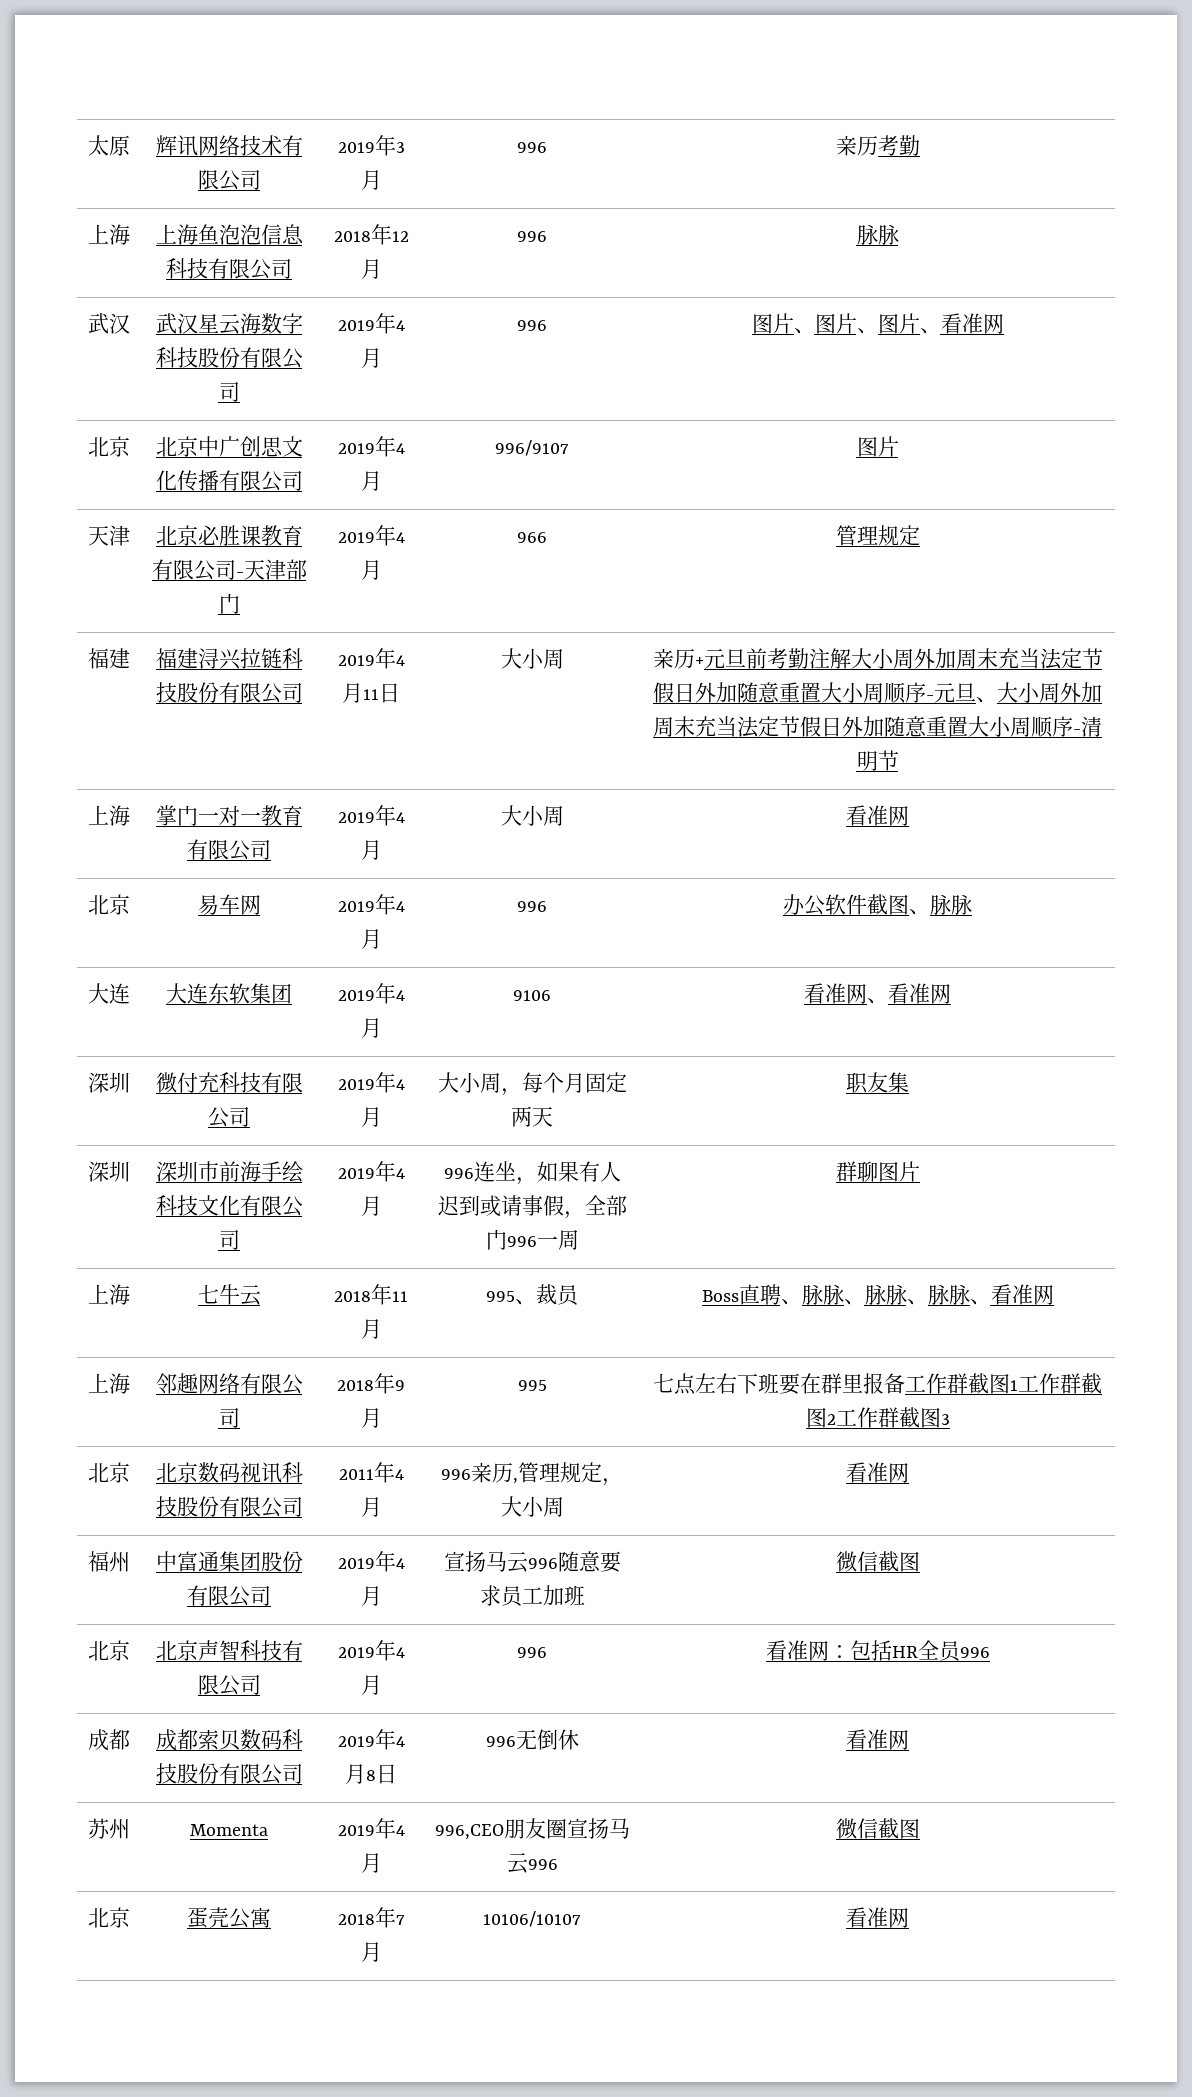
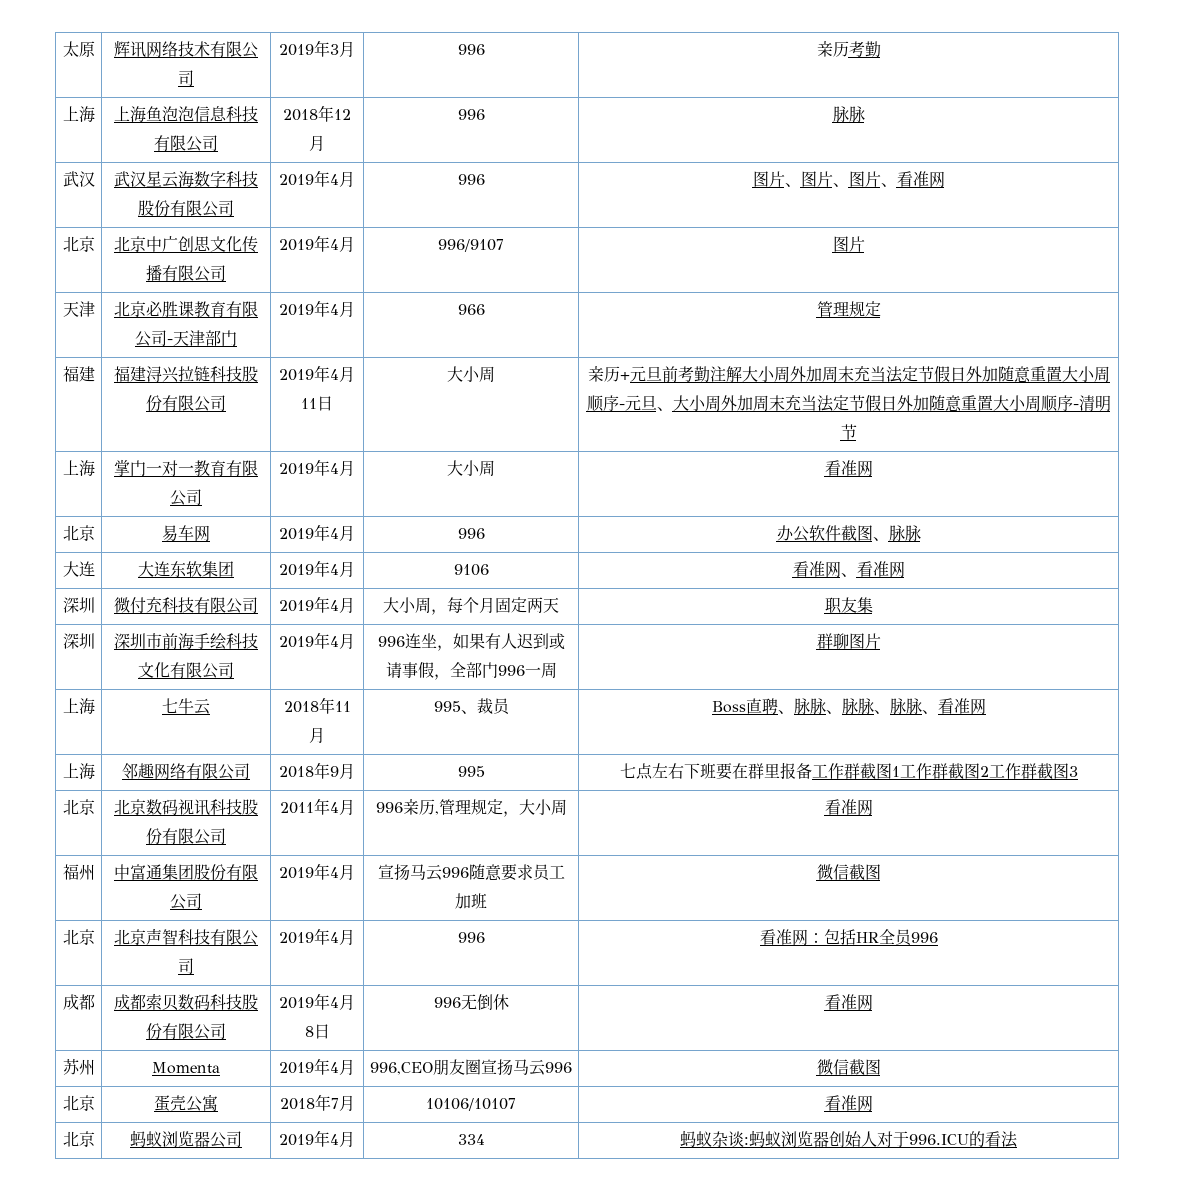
+ 北京 | 蚂蚁浏览器公司 | 2019年4月 | 334 | 蚂蚁杂谈:蚂蚁浏览器创始人对于996.ICU的看法

